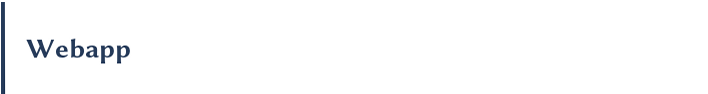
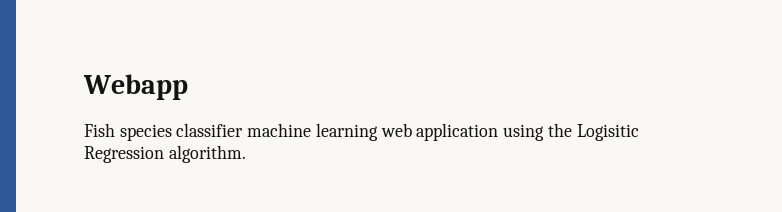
+ Fish species classifier machine learning web application using the Logisitic Regression algorithm.

